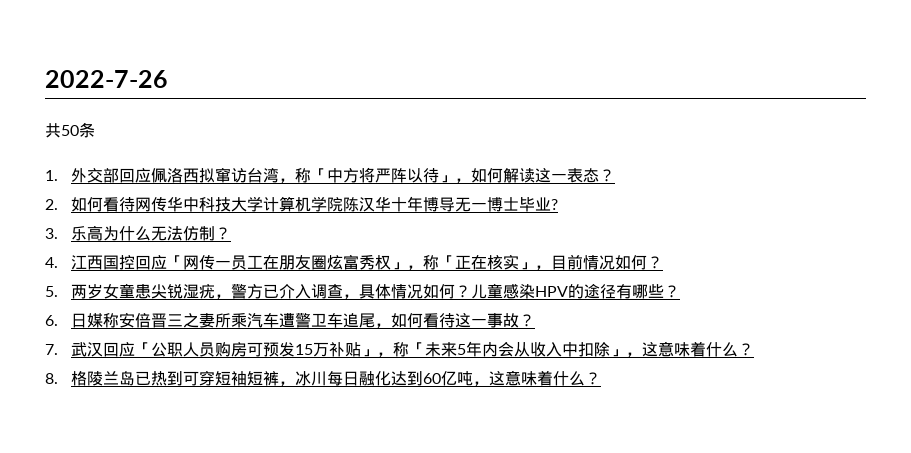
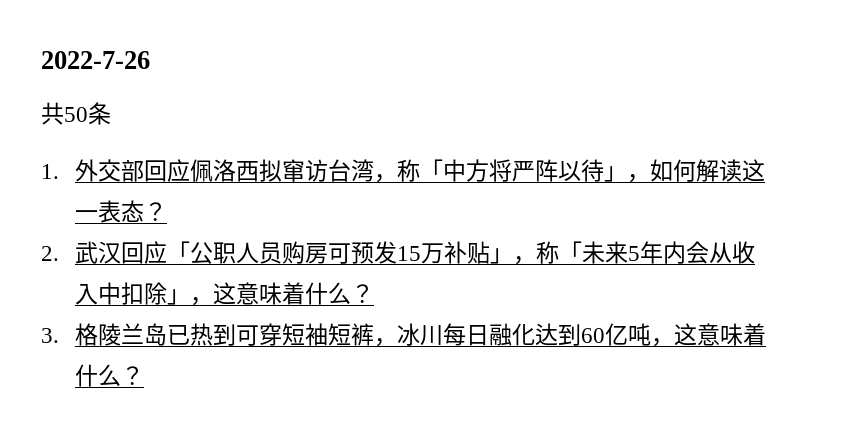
- 2.如何看待网传华中科技大学计算机学院陈汉华十年博导无一博士毕业?
- 3.乐高为什么无法仿制？
- 4.江西国控回应「网传一员工在朋友圈炫富秀权」，称「正在核实」，目前情况如何？
- 5.两岁女童患尖锐湿疣，警方已介入调查，具体情况如何？儿童感染HPV的途径有哪些？
- 6.日媒称安倍晋三之妻所乘汽车遭警卫车追尾，如何看待这一事故？
- 7.武汉回应「公职人员购房可预发15万补贴」，称「未来5年内会从收入中扣除」，这意味着什么？
+ 2.武汉回应「公职人员购房可预发15万补贴」，称「未来5年内会从收入中扣除」，这意味着什么？
- 8.格陵兰岛已热到可穿短袖短裤，冰川每日融化达到60亿吨，这意味着什么？
+ 3.格陵兰岛已热到可穿短袖短裤，冰川每日融化达到60亿吨，这意味着什么？

